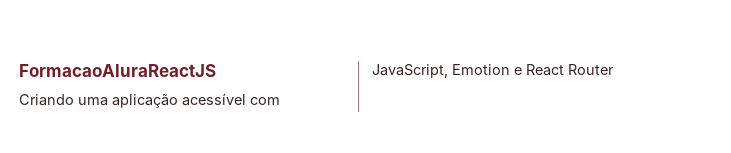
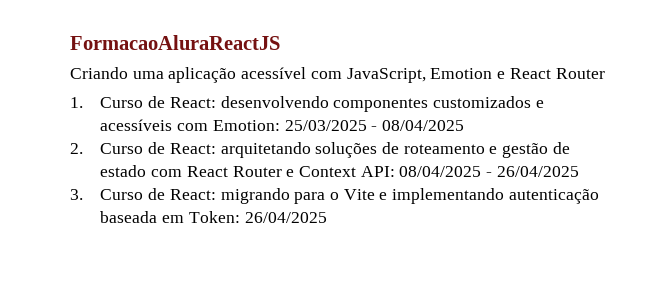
+ 1. Curso de React: desenvolvendo componentes customizados e acessíveis com Emotion: 25/03/2025 - 08/04/2025
+ 2. Curso de React: arquitetando soluções de roteamento e gestão de estado com React Router e Context API: 08/04/2025 - 26/04/2025
+ 3. Curso de React: migrando para o Vite e implementando autenticação baseada em Token: 26/04/2025

